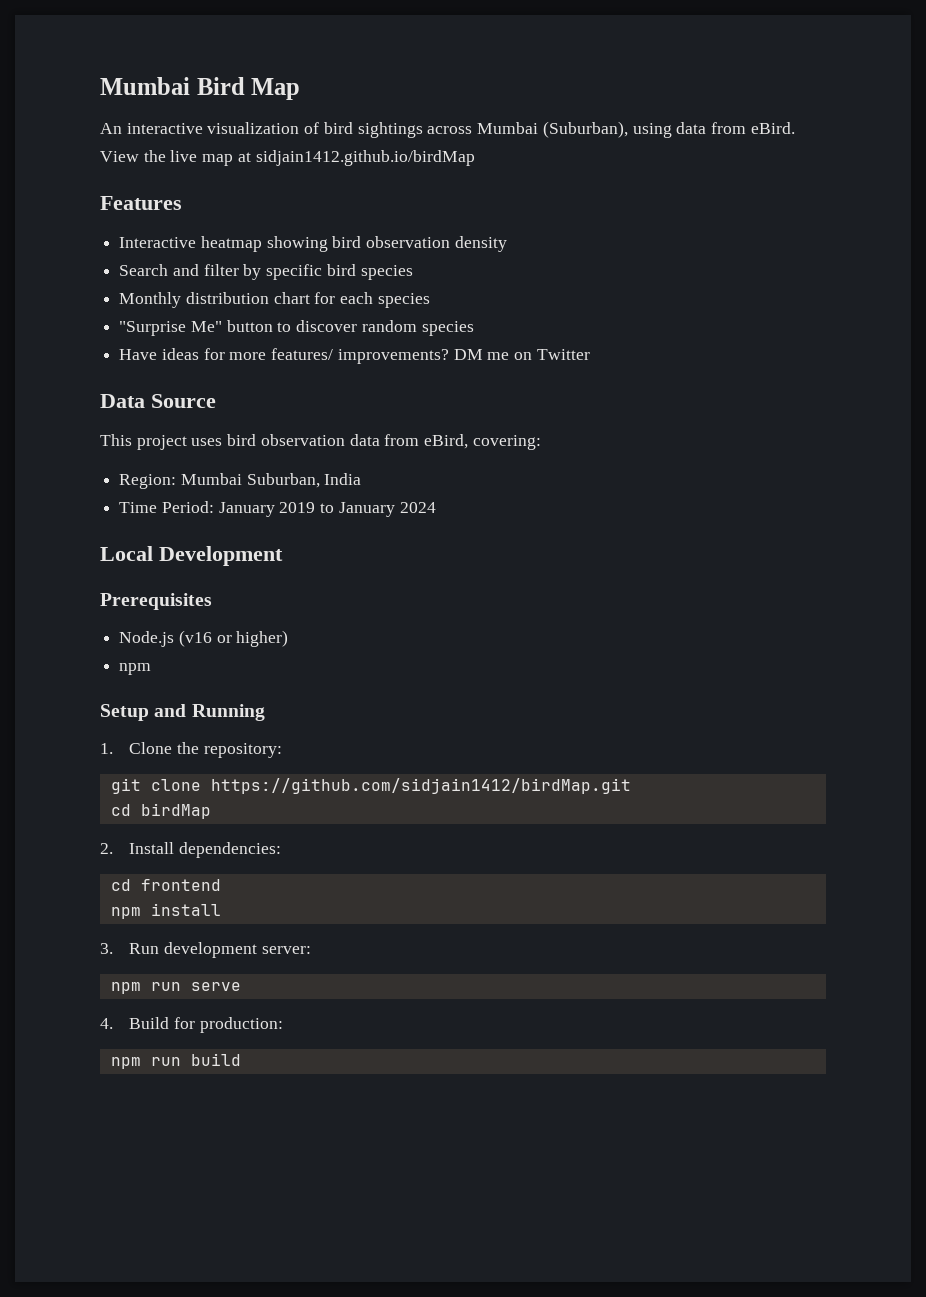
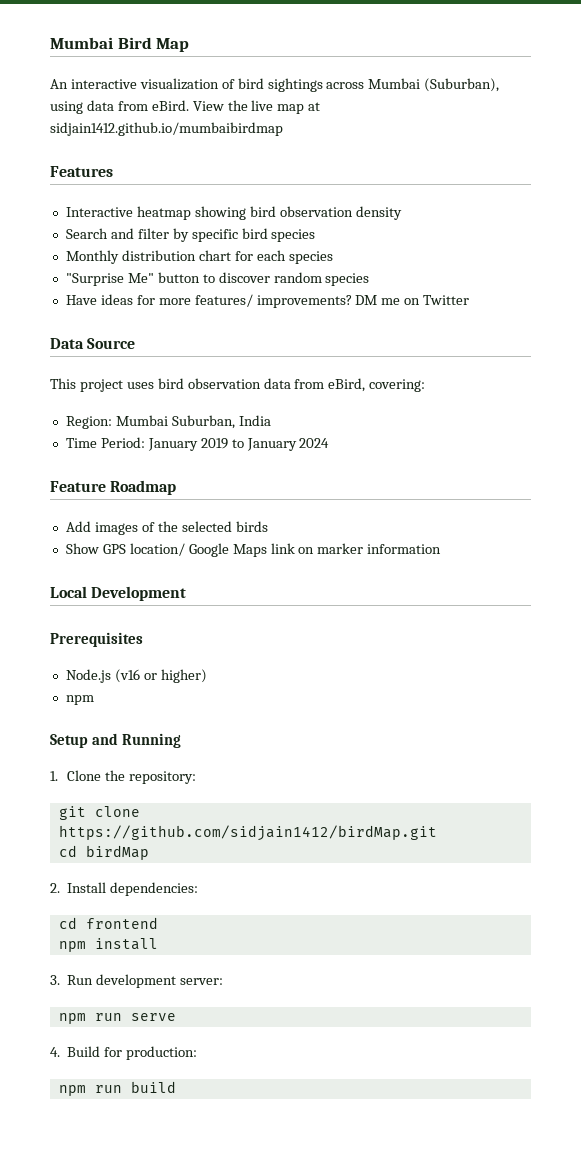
- View the live map at sidjain1412.github.io/birdMap
+ View the live map at sidjain1412.github.io/mumbaibirdmap
+ Feature Roadmap
+ Add images of the selected birds
+ Show GPS location/ Google Maps link on marker information

